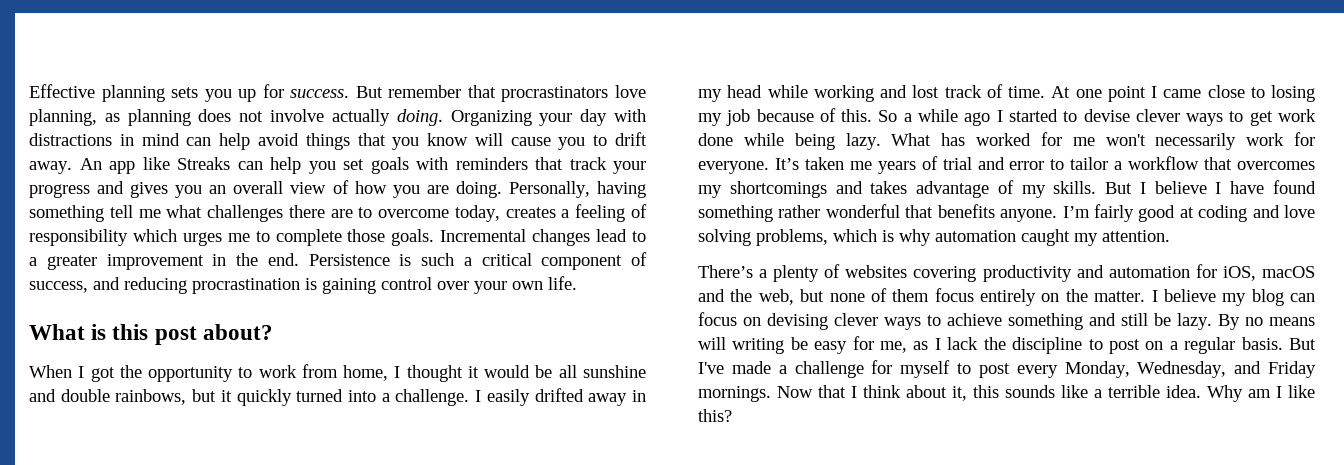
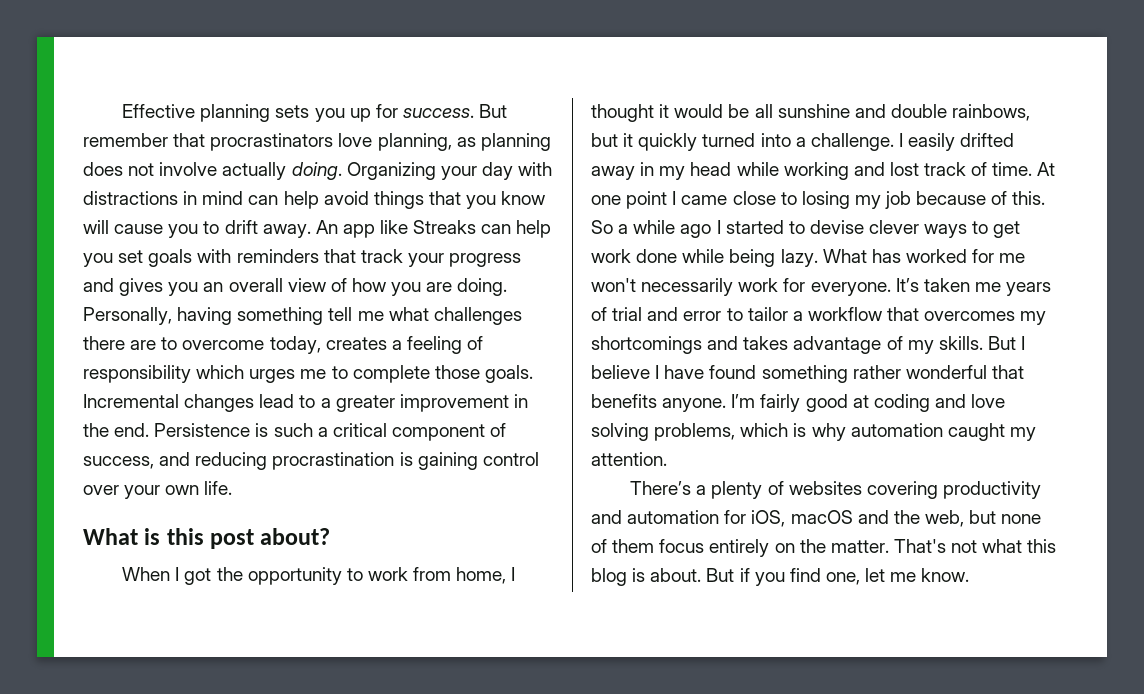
- I believe my blog can focus on devising clever ways to achieve something and still be lazy. By no means will writing be easy for me, as I lack the discipline to post on a regular basis. But I've made a challenge for myself to post every Monday, Wednesday, and Friday mornings. Now that I think about it, this sounds like a terrible idea. Why am I like this?
+ That's not what this blog is about. But if you find one, let me know.

